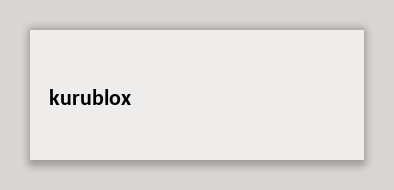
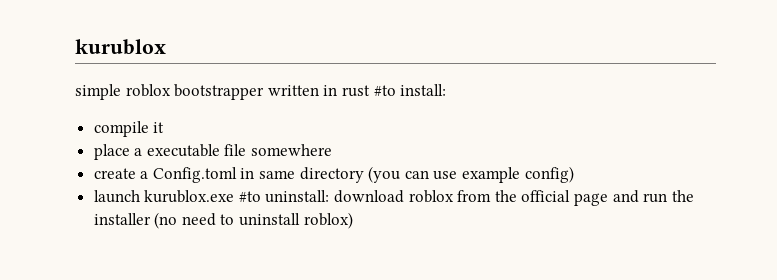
+ simple roblox bootstrapper written in rust #to install:
+ compile it
+ place a executable file somewhere
+ create a Config.toml in same directory (you can use example config)
+ launch kurublox.exe #to uninstall: download roblox from the official page and run the installer (no need to uninstall roblox)

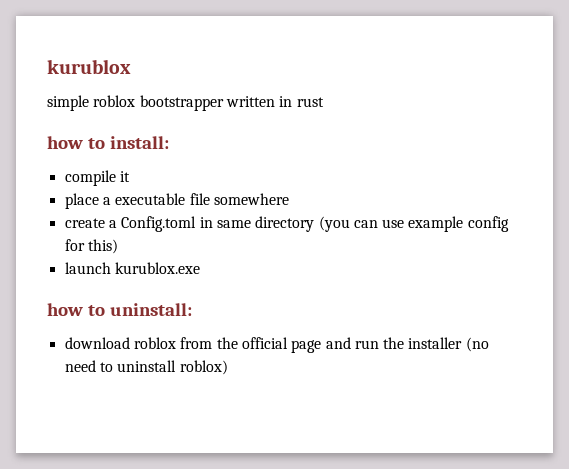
- simple roblox bootstrapper written in rust #to install:
+ simple roblox bootstrapper written in rust
+ how to install:
- create a Config.toml in same directory (you can use example config)
+ create a Config.toml in same directory (you can use example config for this)
- launch kurublox.exe #to uninstall: download roblox from the official page and run the installer (no need to uninstall roblox)
+ launch kurublox.exe
+ how to uninstall:
+ download roblox from the official page and run the installer (no need to uninstall roblox)

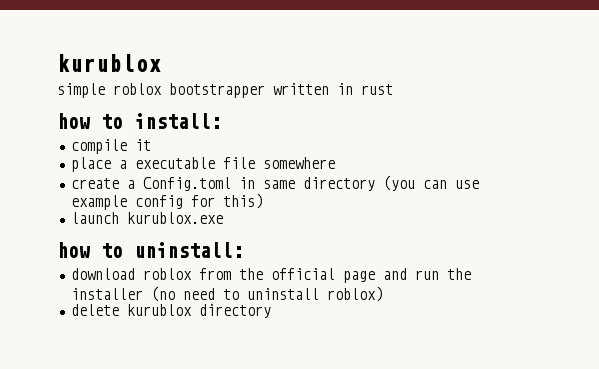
+ delete kurublox directory

